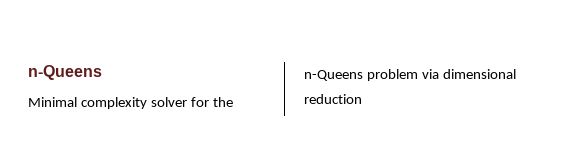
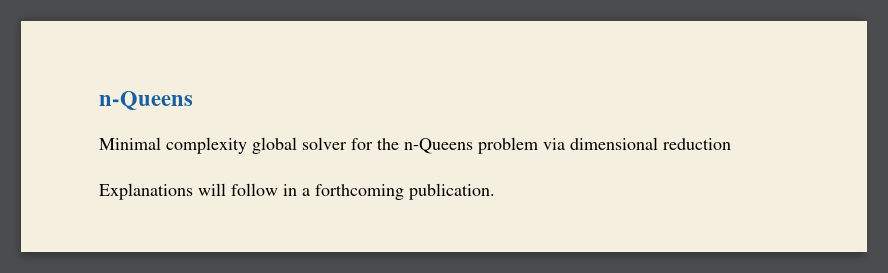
- Minimal complexity solver for the n-Queens problem via dimensional reduction
+ Minimal complexity global solver for the n-Queens problem via dimensional reduction
+ Explanations will follow in a forthcoming publication.

